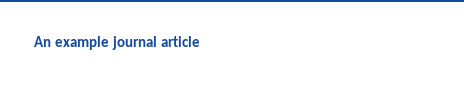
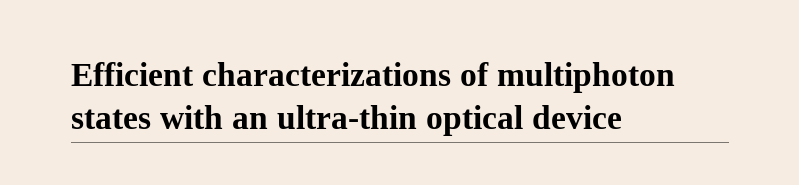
- An example journal article
+ Efficient characterizations of multiphoton states with an ultra-thin optical device

